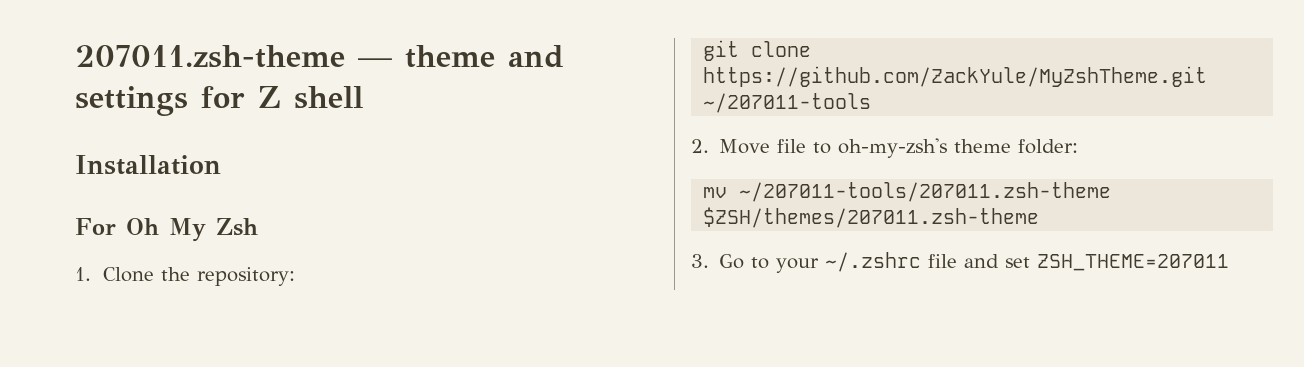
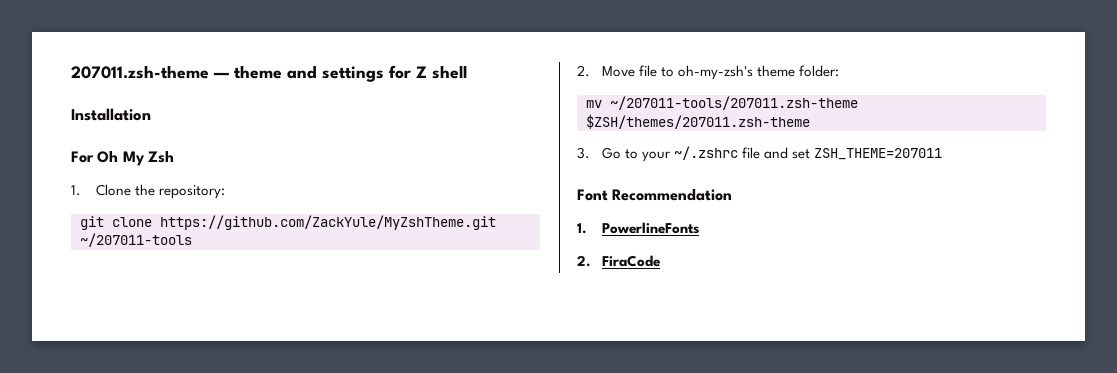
+ Font Recommendation
+ 1. PowerlineFonts
+ 2. FiraCode

